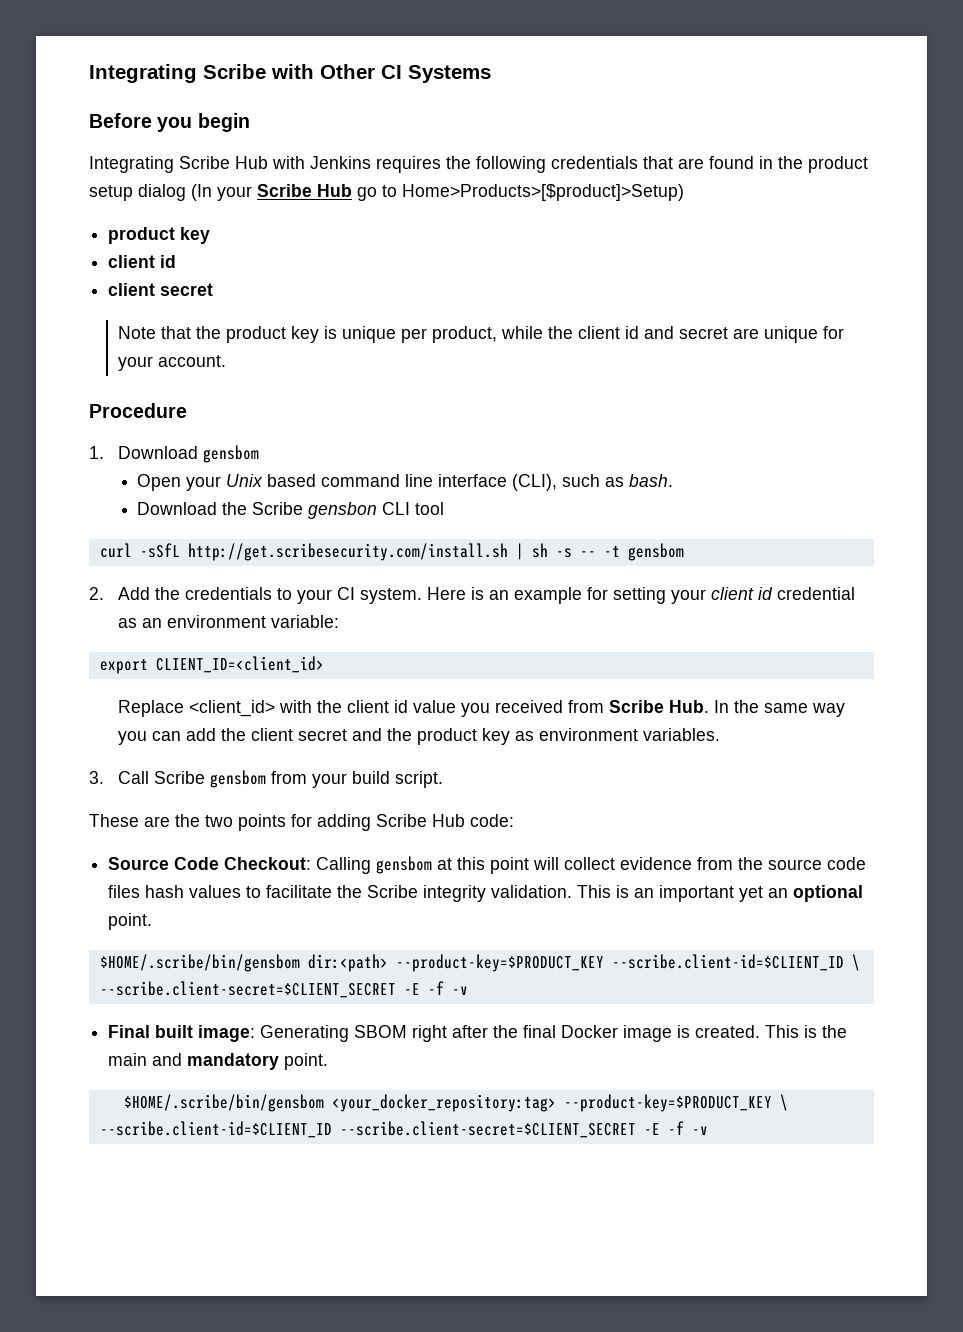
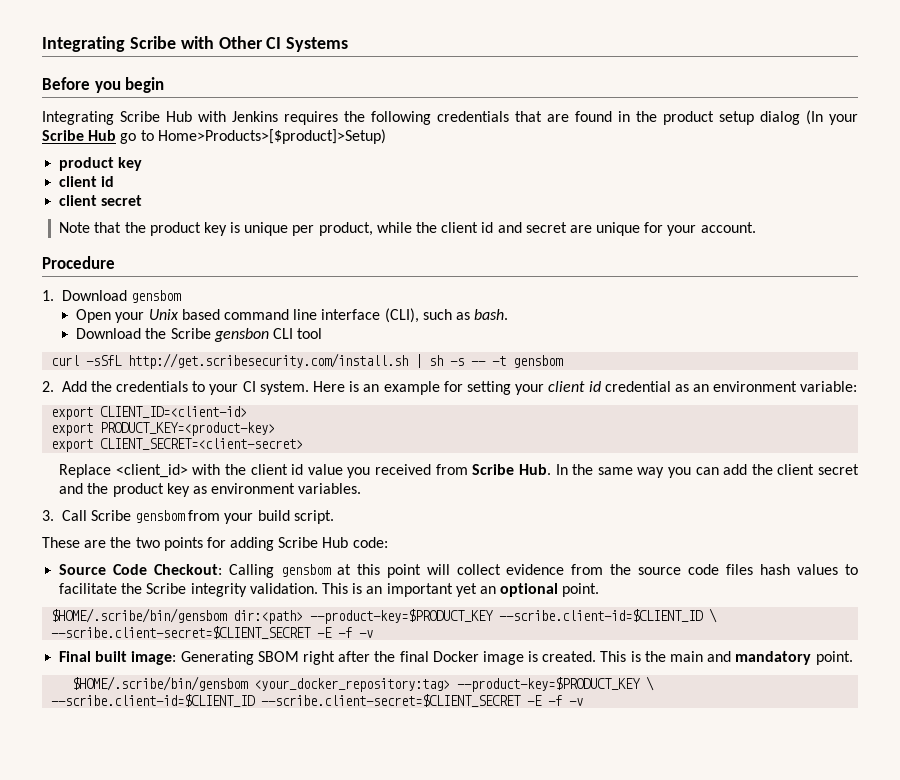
- export CLIENT_ID=<client_id>
+ export CLIENT_ID=<client-id>
+ export PRODUCT_KEY=<product-key>
+ export CLIENT_SECRET=<client-secret>

